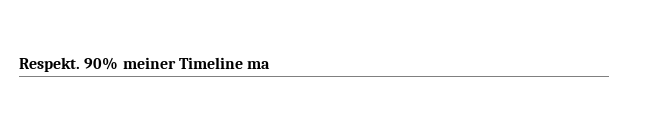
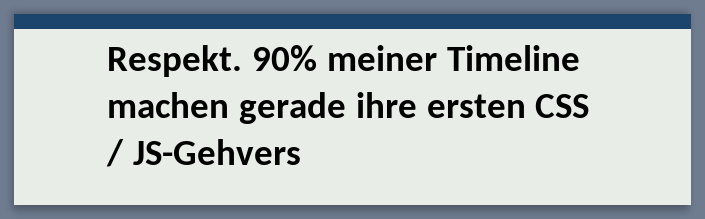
- 90% meiner Timeline ma
+ 90% meiner Timeline machen gerade ihre ersten CSS / JS-Gehvers

